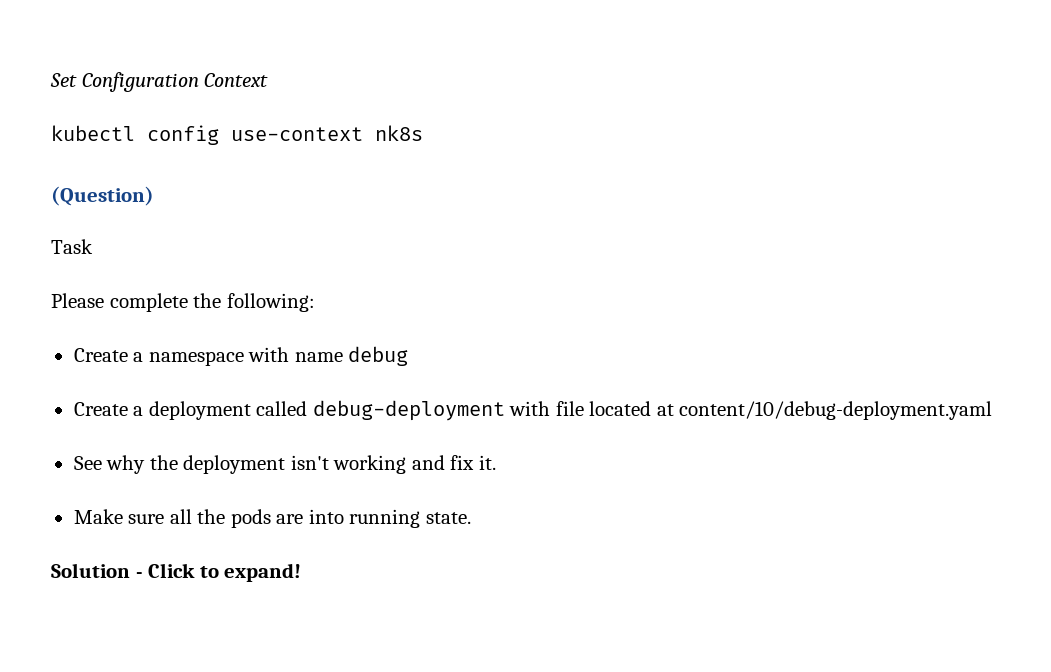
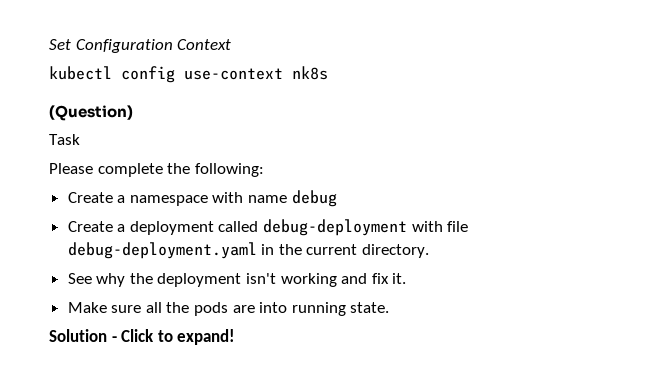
- Create a deployment called debug-deployment with file located at content/10/debug-deployment.yaml
+ Create a deployment called debug-deployment with file debug-deployment.yaml in the current directory.

